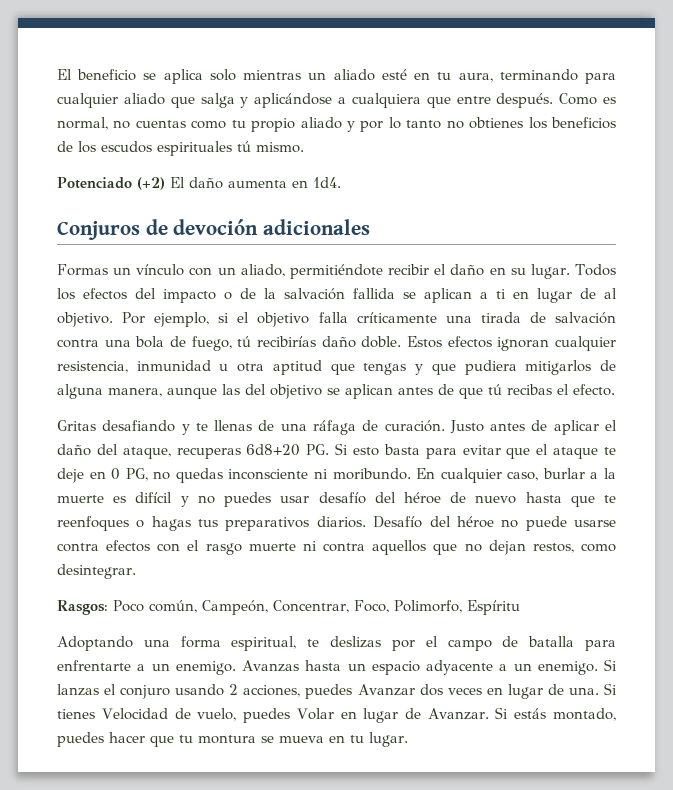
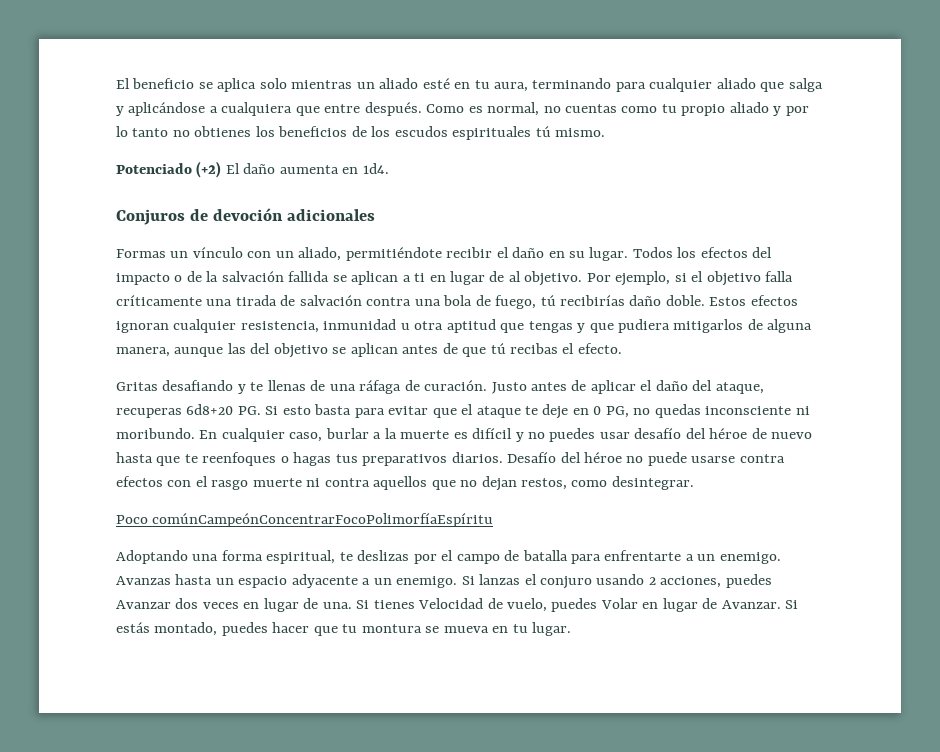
- Rasgos: Poco común, Campeón, Concentrar, Foco, Polimorfo, Espíritu
+ Poco comúnCampeónConcentrarFocoPolimorfíaEspíritu

